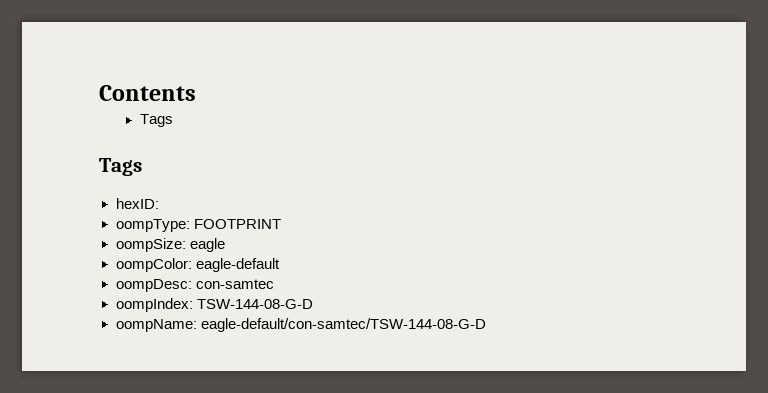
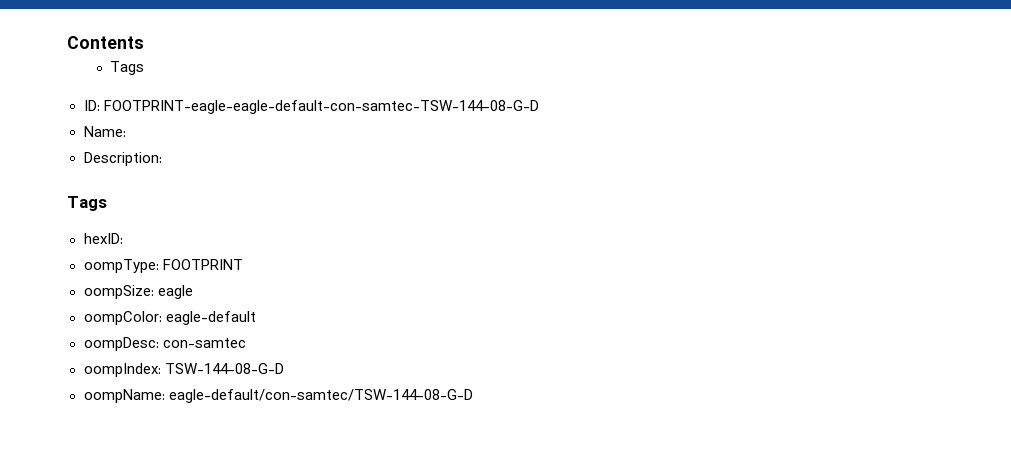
+ ID: FOOTPRINT-eagle-eagle-default-con-samtec-TSW-144-08-G-D
+ Name:
+ Description:

